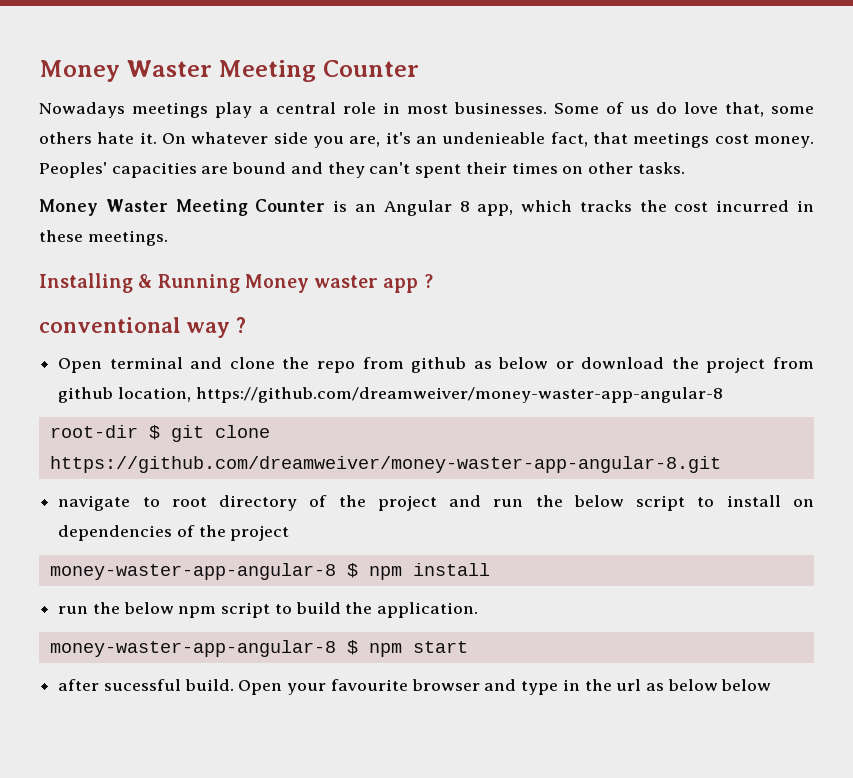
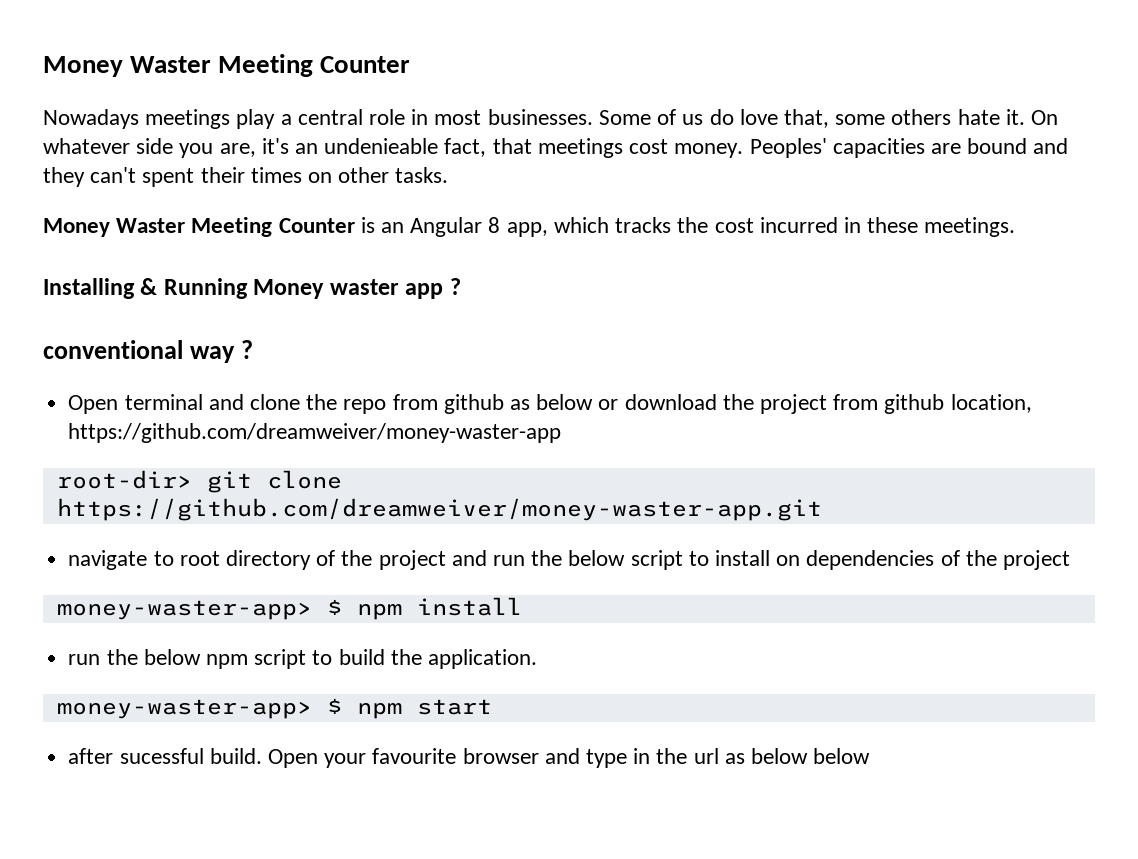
- Open terminal and clone the repo from github as below or download the project from github location, https://github.com/dreamweiver/money-waster-app-angular-8
- root-dir $ git clone https://github.com/dreamweiver/money-waster-app-angular-8.git
+ Open terminal and clone the repo from github as below or download the project from github location, https://github.com/dreamweiver/money-waster-app
+ root-dir> git clone https://github.com/dreamweiver/money-waster-app.git
- money-waster-app-angular-8 $ npm install
+ money-waster-app> $ npm install
- money-waster-app-angular-8 $ npm start
+ money-waster-app> $ npm start

